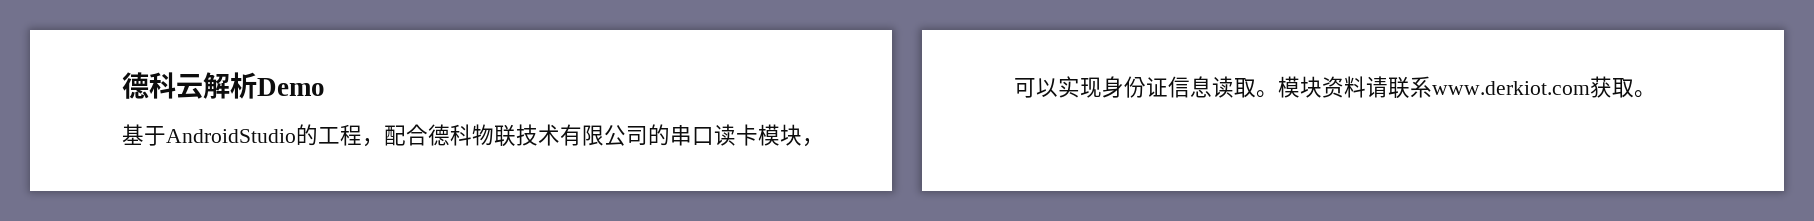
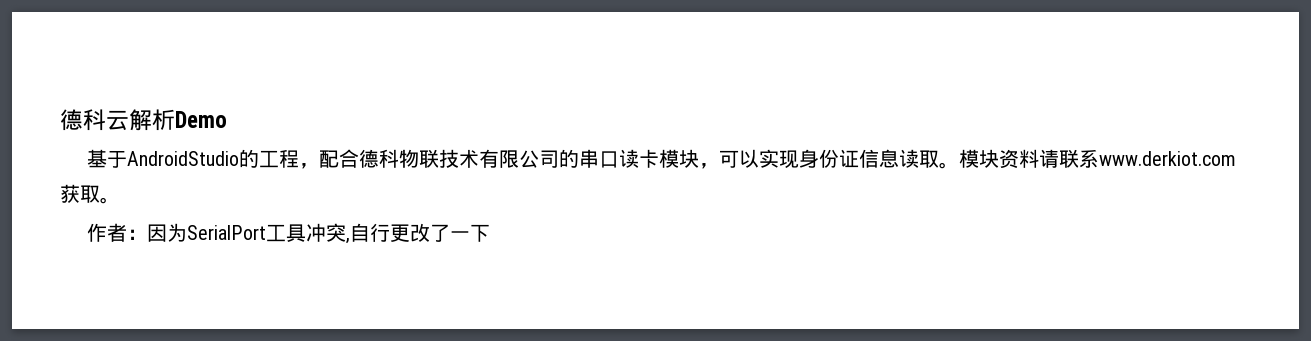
+ 作者：因为SerialPort工具冲突,自行更改了一下

